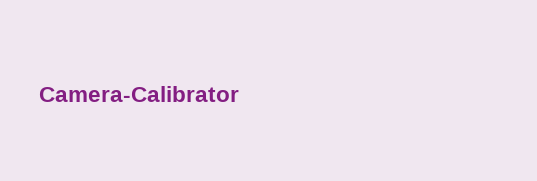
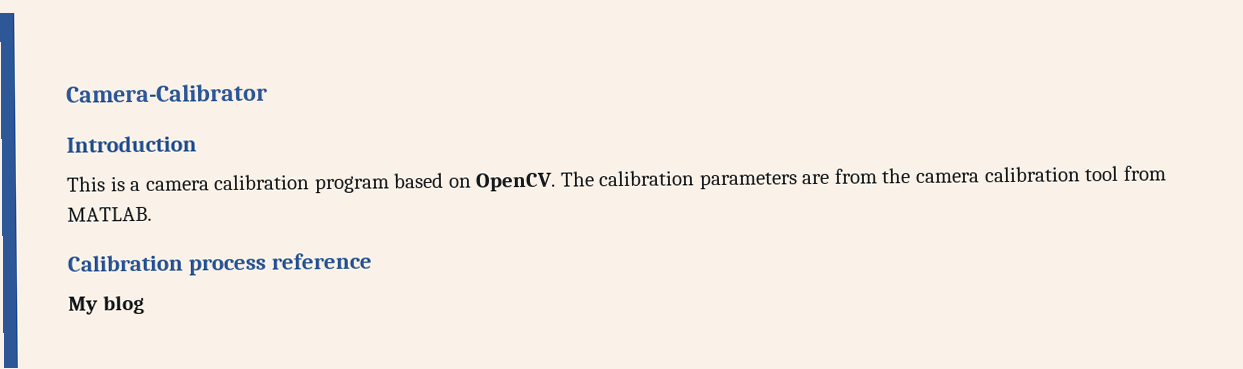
+ Introduction
+ This is a camera calibration program based on OpenCV. The calibration parameters are from the camera calibration tool from MATLAB.
+ Calibration process reference
+ My blog

